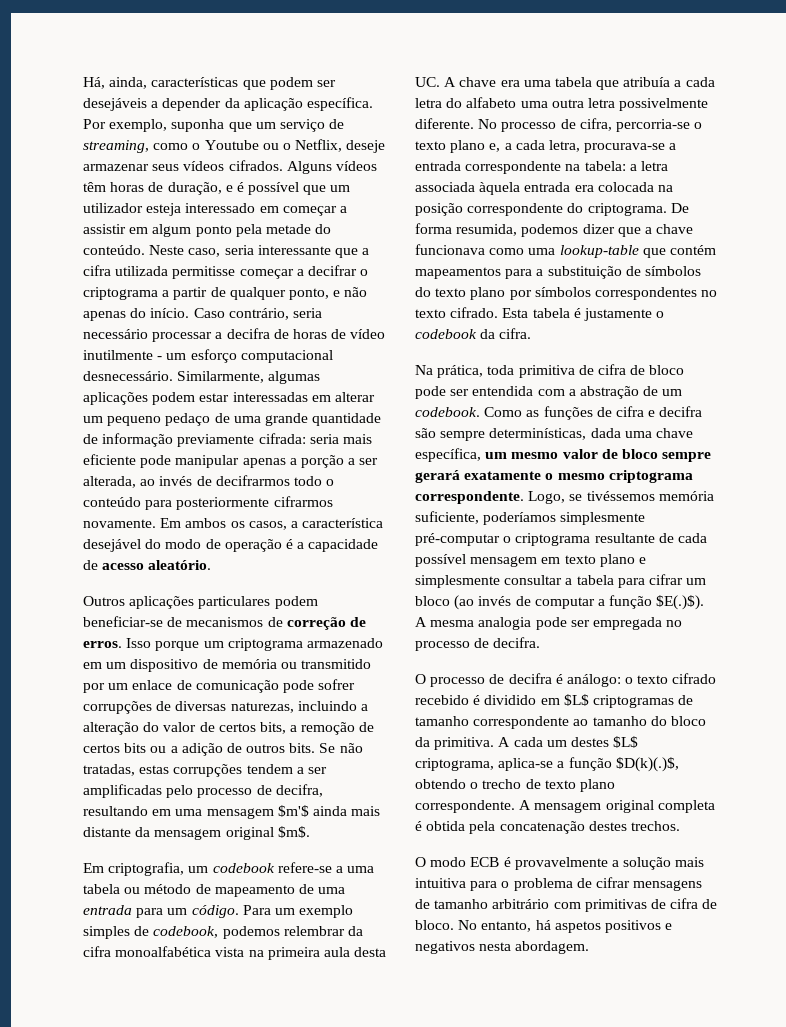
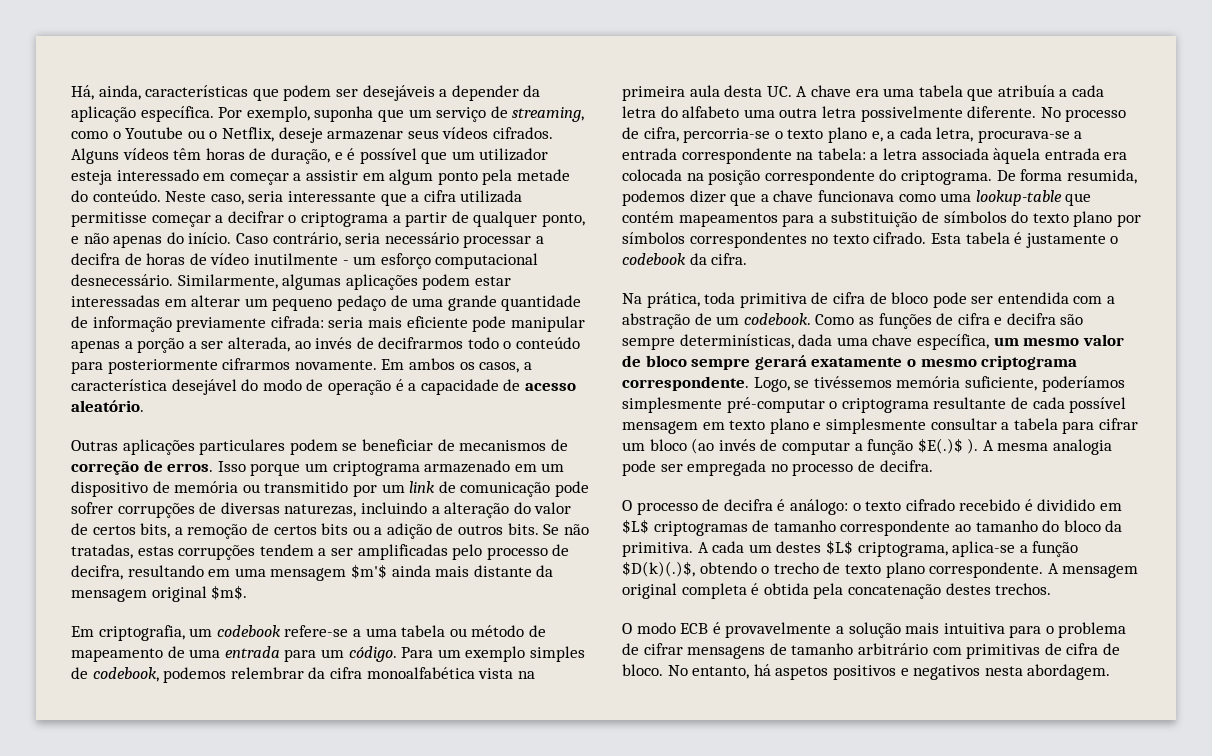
- Outros aplicações particulares podem beneficiar-se de mecanismos de correção de erros.
+ Outras aplicações particulares podem se beneficiar de mecanismos de correção de erros.
- Isso porque um criptograma armazenado em um dispositivo de memória ou transmitido por um enlace de comunicação pode sofrer corrupções de diversas naturezas, incluindo a alteração do valor de certos bits, a remoção de certos bits ou a adição de outros bits.
+ Isso porque um criptograma armazenado em um dispositivo de memória ou transmitido por um link de comunicação pode sofrer corrupções de diversas naturezas, incluindo a alteração do valor de certos bits, a remoção de certos bits ou a adição de outros bits.
- Logo, se tivéssemos memória suficiente, poderíamos simplesmente pré-computar o criptograma resultante de cada possível mensagem em texto plano e simplesmente consultar a tabela para cifrar um bloco (ao invés de computar a função $E(.)$). A mesma analogia pode ser empregada no processo de decifra.
+ Logo, se tivéssemos memória suficiente, poderíamos simplesmente pré-computar o criptograma resultante de cada possível mensagem em texto plano e simplesmente consultar a tabela para cifrar um bloco (ao invés de computar a função $E(.)$ ). A mesma analogia pode ser empregada no processo de decifra.

